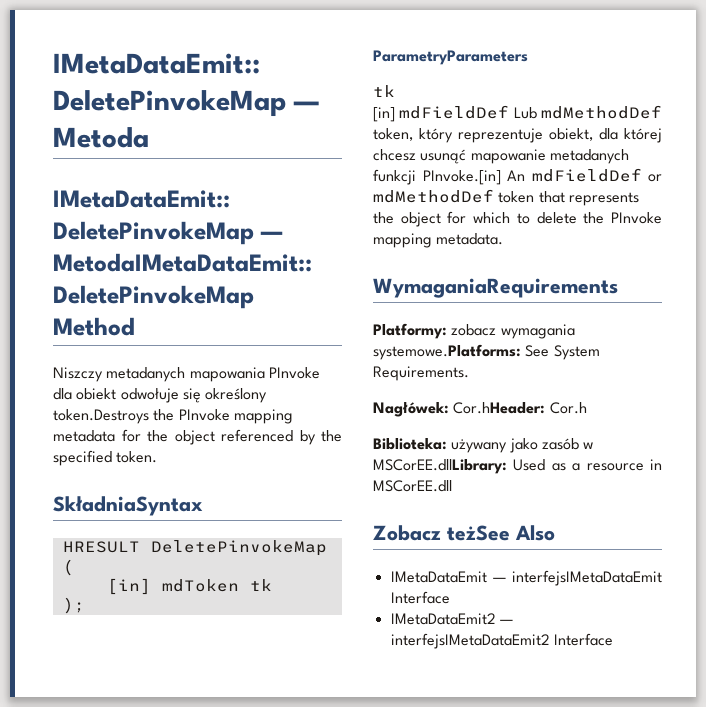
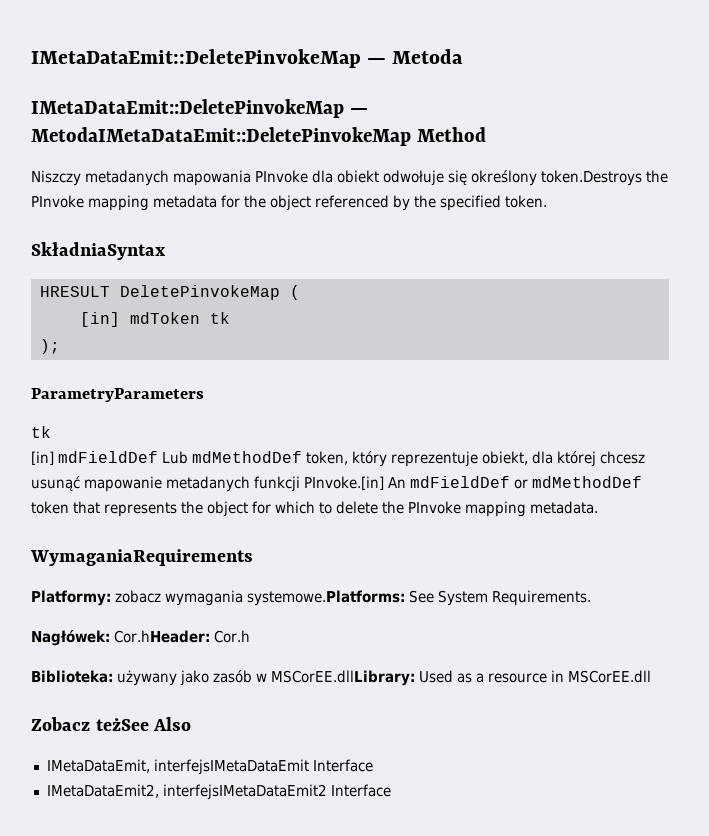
- IMetaDataEmit — interfejsIMetaDataEmit Interface
+ IMetaDataEmit, interfejsIMetaDataEmit Interface
- IMetaDataEmit2 — interfejsIMetaDataEmit2 Interface
+ IMetaDataEmit2, interfejsIMetaDataEmit2 Interface

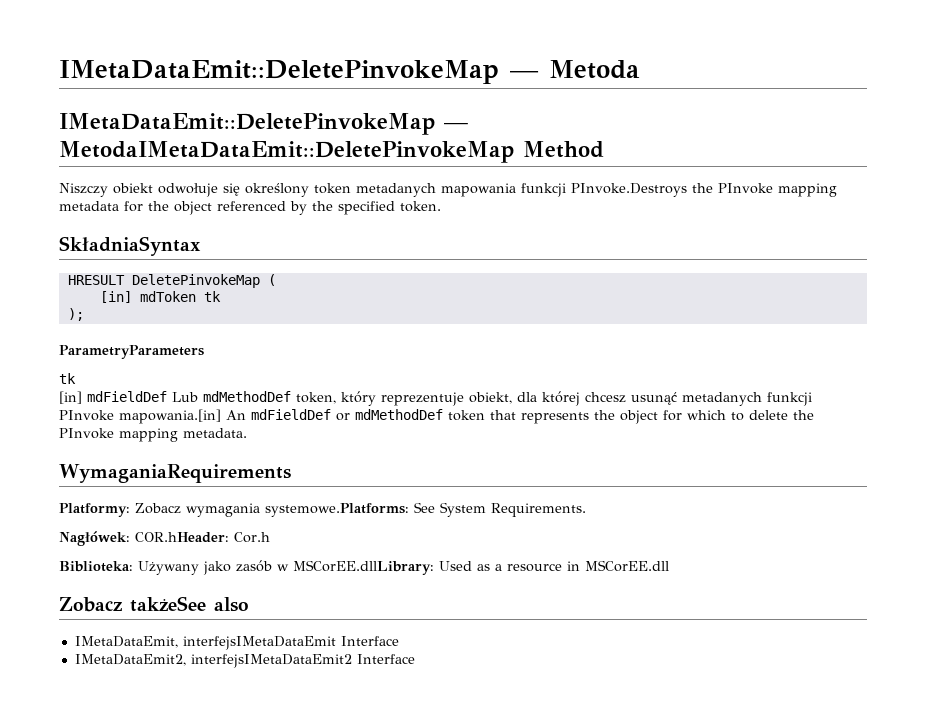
- Niszczy metadanych mapowania PInvoke dla obiekt odwołuje się określony token.Destroys the PInvoke mapping metadata for the object referenced by the specified token.
+ Niszczy obiekt odwołuje się określony token metadanych mapowania funkcji PInvoke.Destroys the PInvoke mapping metadata for the object referenced by the specified token.
- [in] mdFieldDef Lub mdMethodDef token, który reprezentuje obiekt, dla której chcesz usunąć mapowanie metadanych funkcji PInvoke.[in] An mdFieldDef or mdMethodDef token that represents the object for which to delete the PInvoke mapping metadata.
+ [in] mdFieldDef Lub mdMethodDef token, który reprezentuje obiekt, dla której chcesz usunąć metadanych funkcji PInvoke mapowania.[in] An mdFieldDef or mdMethodDef token that represents the object for which to delete the PInvoke mapping metadata.
- Platformy: zobacz wymagania systemowe.Platforms: See System Requirements.
+ Platformy: Zobacz wymagania systemowe.Platforms: See System Requirements.
- Nagłówek: Cor.hHeader: Cor.h
+ Nagłówek: COR.hHeader: Cor.h
- Biblioteka: używany jako zasób w MSCorEE.dllLibrary: Used as a resource in MSCorEE.dll
+ Biblioteka: Używany jako zasób w MSCorEE.dllLibrary: Used as a resource in MSCorEE.dll
- Zobacz teżSee Also
+ Zobacz takżeSee also

